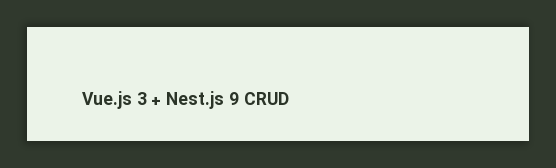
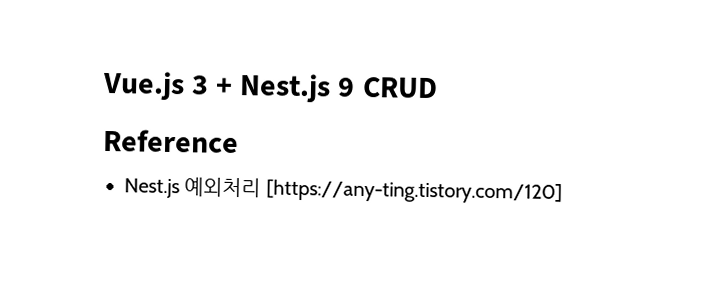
+ Reference
+ Nest.js 예외처리 [https://any-ting.tistory.com/120]

